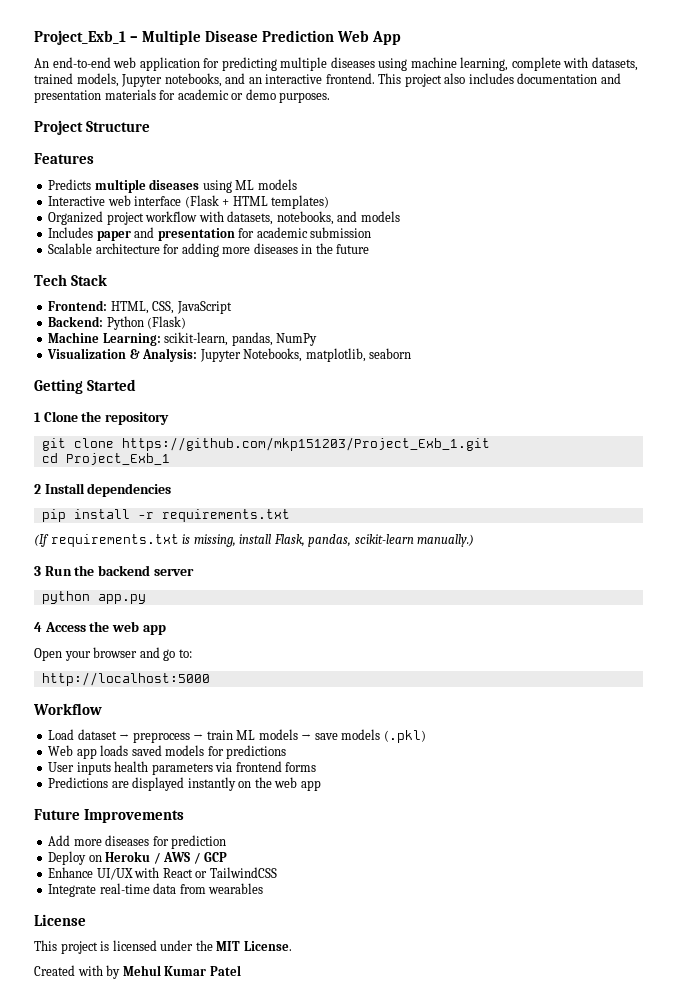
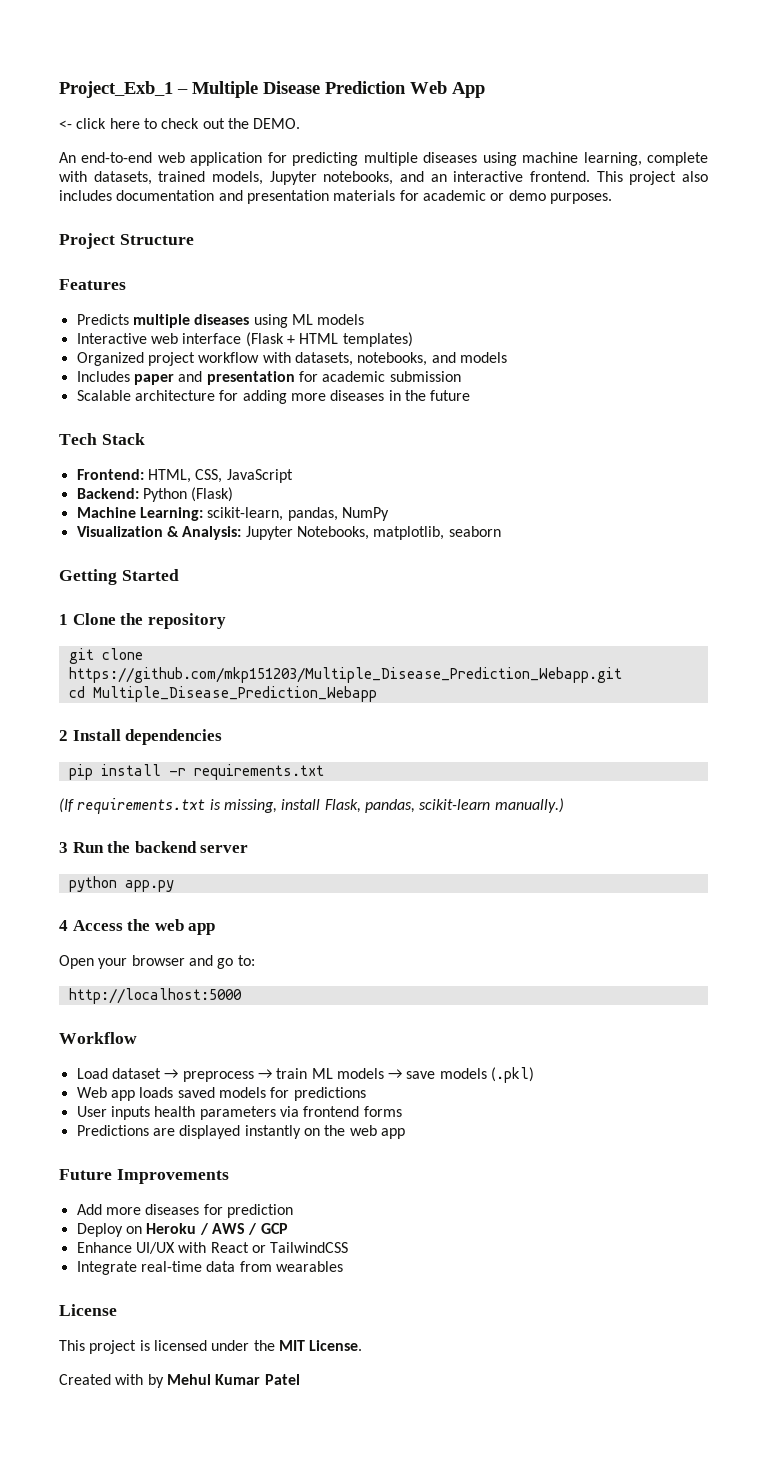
+ <- click here to check out the DEMO.
- git clone https://github.com/mkp151203/Project_Exb_1.git
+ git clone https://github.com/mkp151203/Multiple_Disease_Prediction_Webapp.git
- cd Project_Exb_1
+ cd Multiple_Disease_Prediction_Webapp

